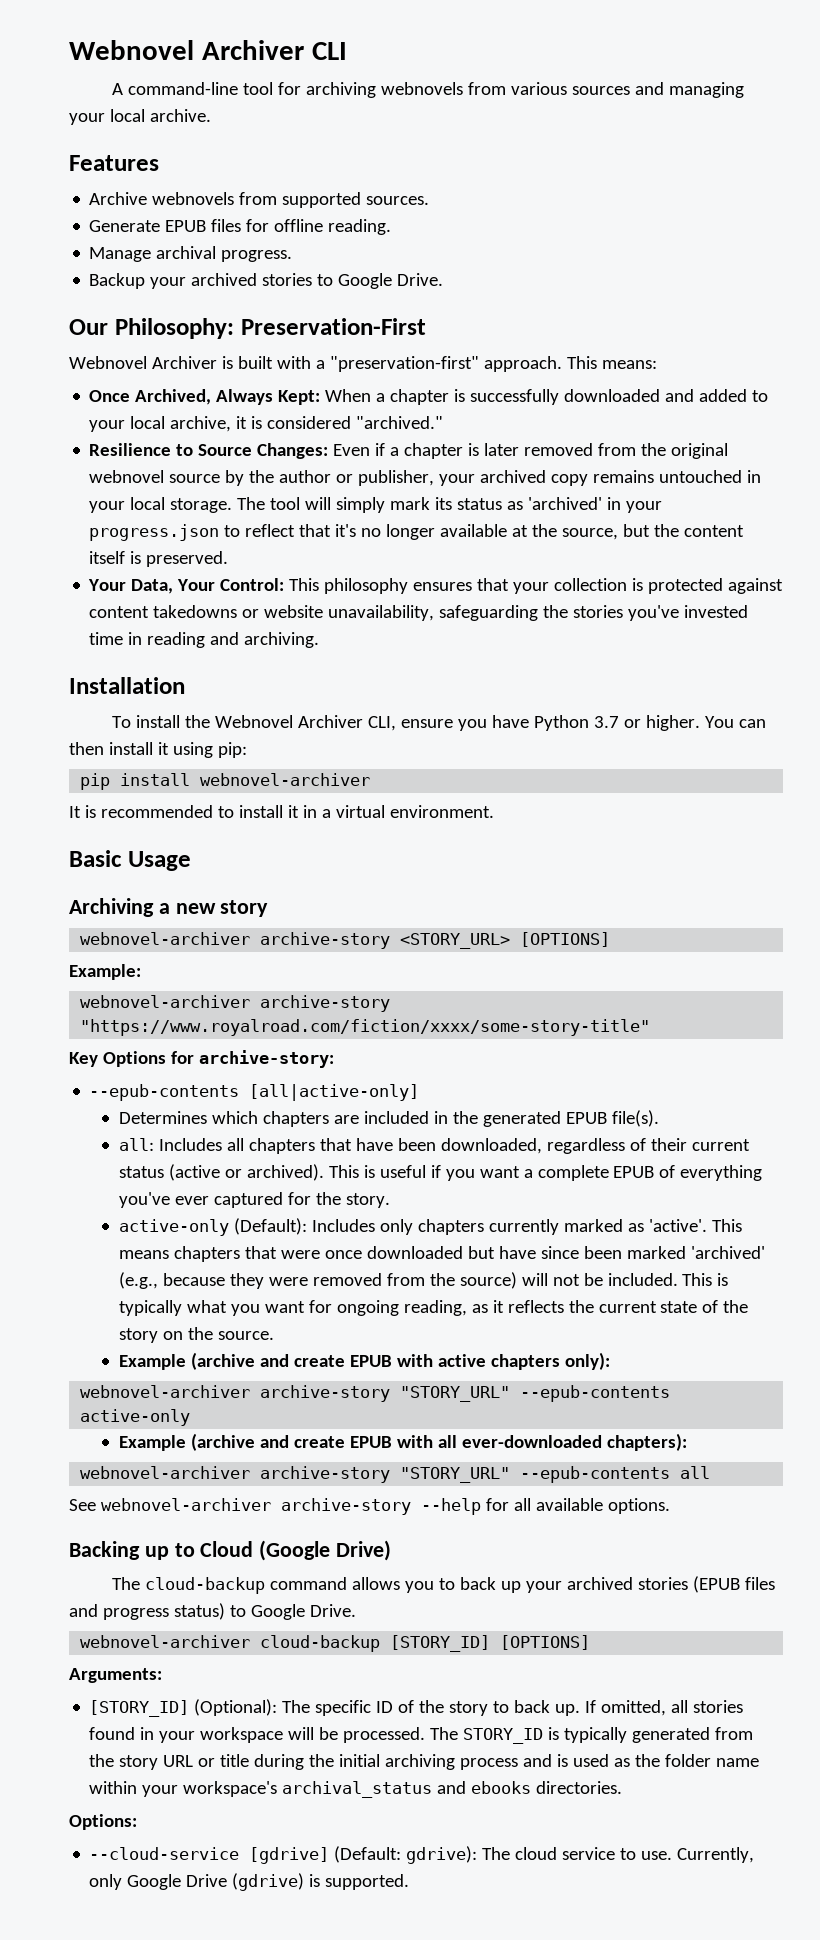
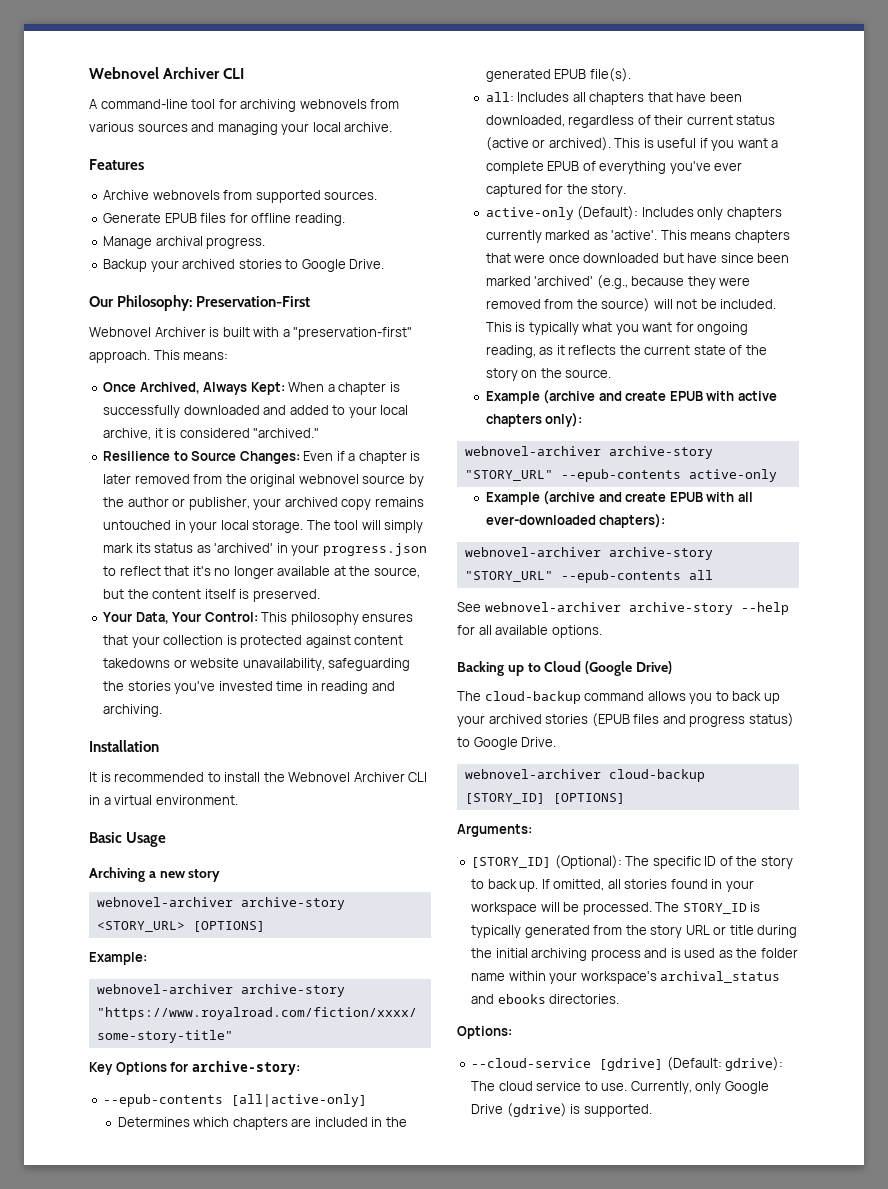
- To install the Webnovel Archiver CLI, ensure you have Python 3.7 or higher. You can then install it using pip:
- pip install webnovel-archiver
- It is recommended to install it in a virtual environment.
+ It is recommended to install the Webnovel Archiver CLI in a virtual environment.

